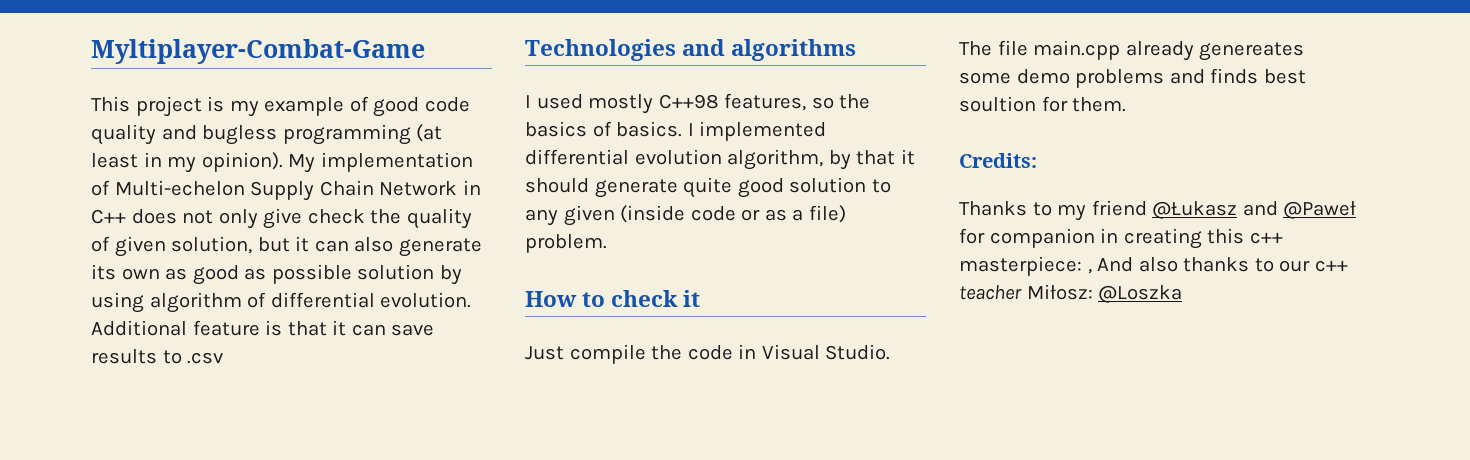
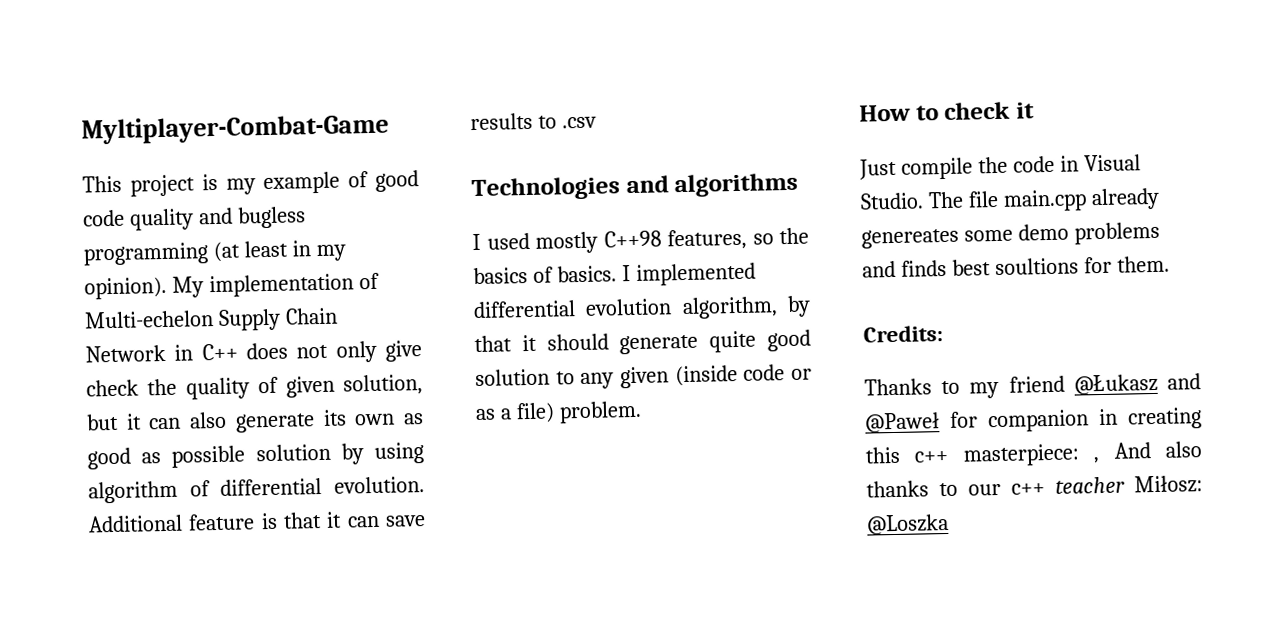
- The file main.cpp already genereates some demo problems and finds best soultion for them.
+ The file main.cpp already genereates some demo problems and finds best soultions for them.

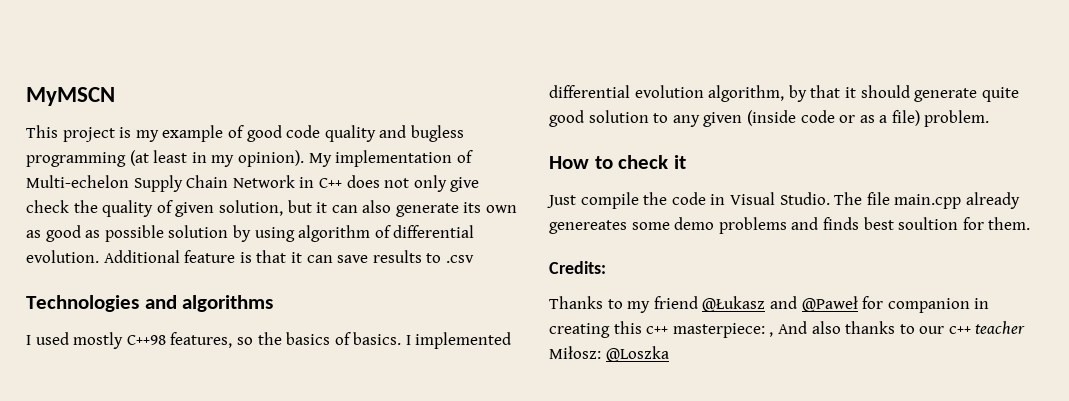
- Myltiplayer-Combat-Game
+ MyMSCN
- The file main.cpp already genereates some demo problems and finds best soultions for them.
+ The file main.cpp already genereates some demo problems and finds best soultion for them.

